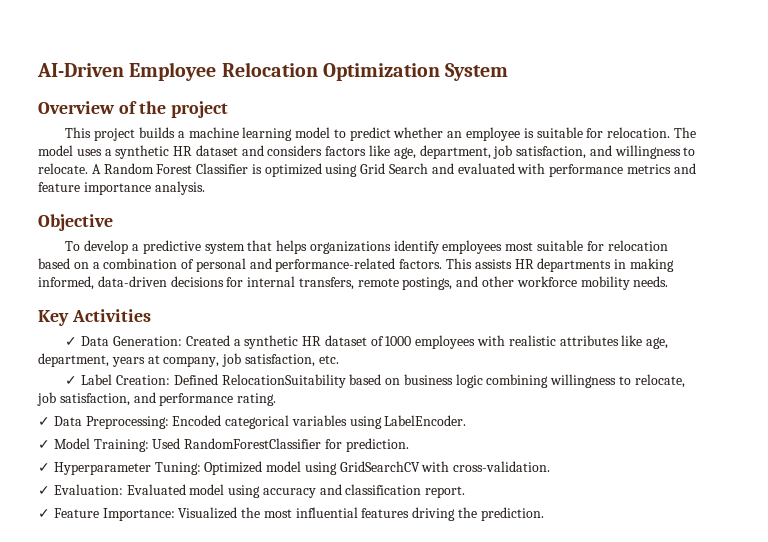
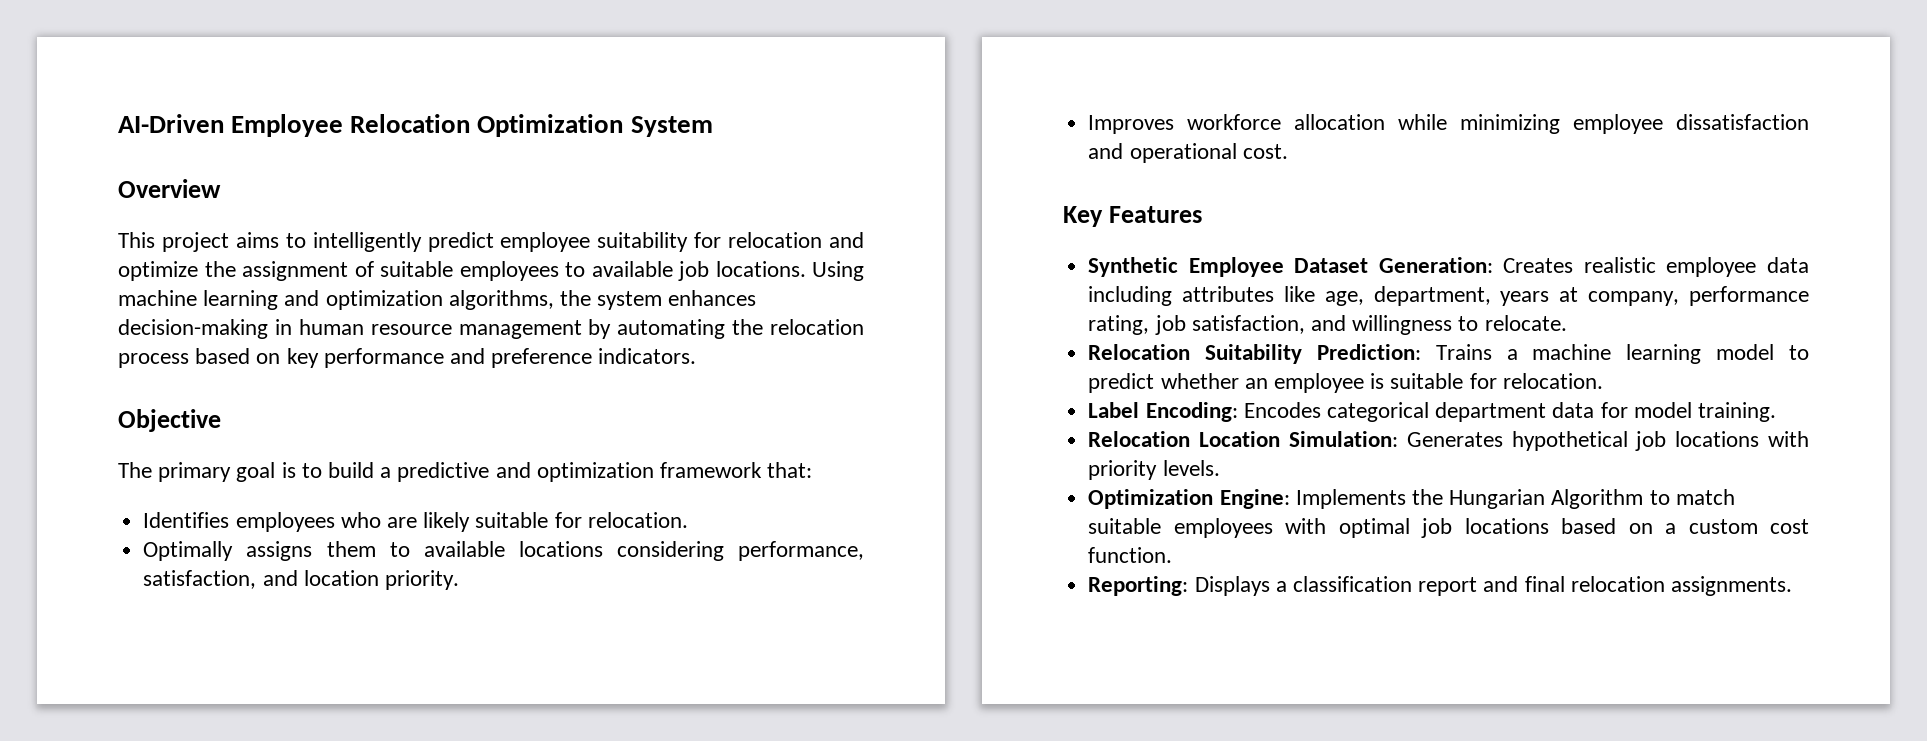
- Overview of the project
+ Overview
- This project builds a machine learning model to predict whether an employee is suitable for relocation. The model uses a synthetic HR dataset and considers factors like age, department, job satisfaction, and willingness to relocate. A Random Forest Classifier is optimized using Grid Search and evaluated with performance metrics and feature importance analysis.
+ This project aims to intelligently predict employee suitability for relocation and optimize the assignment of suitable employees to available job locations. Using machine learning and optimization algorithms, the system enhances decision-making in human resource management by automating the relocation process based on key performance and preference indicators.
  Objective
- To develop a predictive system that helps organizations identify employees most suitable for relocation based on a combination of personal and performance-related factors. This assists HR departments in making informed, data-driven decisions for internal transfers, remote postings, and other workforce mobility needs.
- Key Activities
- ✓ Data Generation: Created a synthetic HR dataset of 1000 employees with realistic attributes like age, department, years at company, job satisfaction, etc.
- ✓ Label Creation: Defined RelocationSuitability based on business logic combining willingness to relocate, job satisfaction, and performance rating.
- ✓ Data Preprocessing: Encoded categorical variables using LabelEncoder.
- ✓ Model Training: Used RandomForestClassifier for prediction.
- ✓ Hyperparameter Tuning: Optimized model using GridSearchCV with cross-validation.
- ✓ Evaluation: Evaluated model using accuracy and classification report.
- ✓ Feature Importance: Visualized the most influential features driving the prediction.
+ The primary goal is to build a predictive and optimization framework that:
+ Identifies employees who are likely suitable for relocation.
+ Optimally assigns them to available locations considering performance, satisfaction, and location priority.
+ Improves workforce allocation while minimizing employee dissatisfaction and operational cost.
+ Key Features
+ Synthetic Employee Dataset Generation: Creates realistic employee data including attributes like age, department, years at company, performance rating, job satisfaction, and willingness to relocate.
+ Relocation Suitability Prediction: Trains a machine learning model to predict whether an employee is suitable for relocation.
+ Label Encoding: Encodes categorical department data for model training.
+ Relocation Location Simulation: Generates hypothetical job locations with priority levels.
+ Optimization Engine: Implements the Hungarian Algorithm to match suitable employees with optimal job locations based on a custom cost function.
+ Reporting: Displays a classification report and final relocation assignments.

